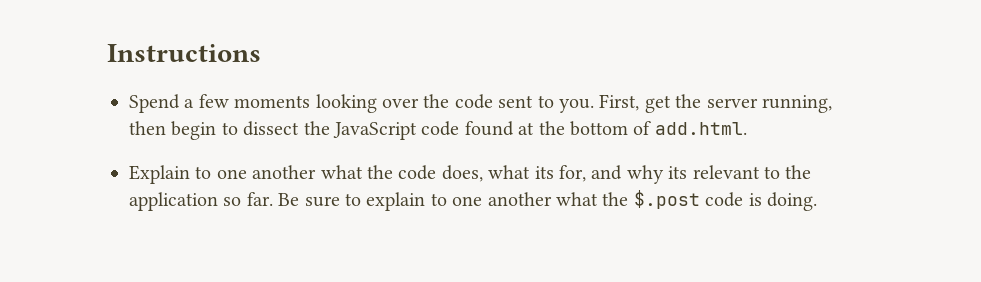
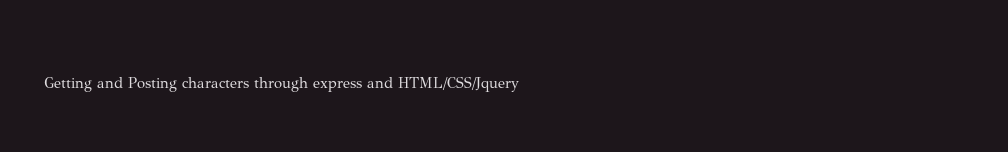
- Instructions
- Spend a few moments looking over the code sent to you. First, get the server running, then begin to dissect the JavaScript code found at the bottom of add.html.
- Explain to one another what the code does, what its for, and why its relevant to the application so far. Be sure to explain to one another what the $.post code is doing.
+ Getting and Posting characters through express and HTML/CSS/Jquery

